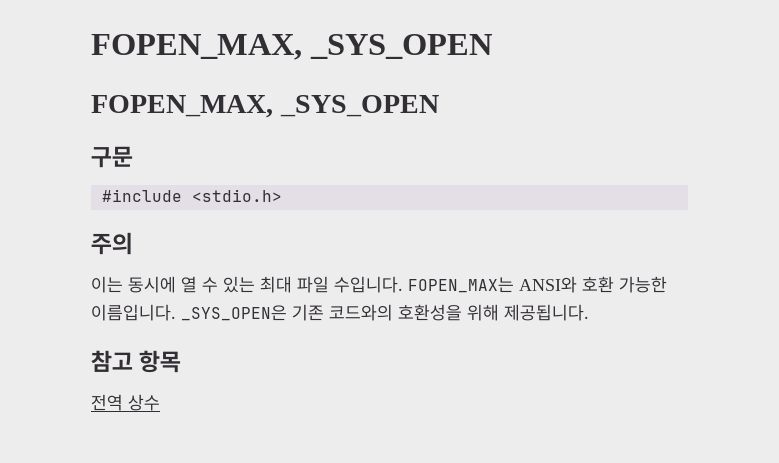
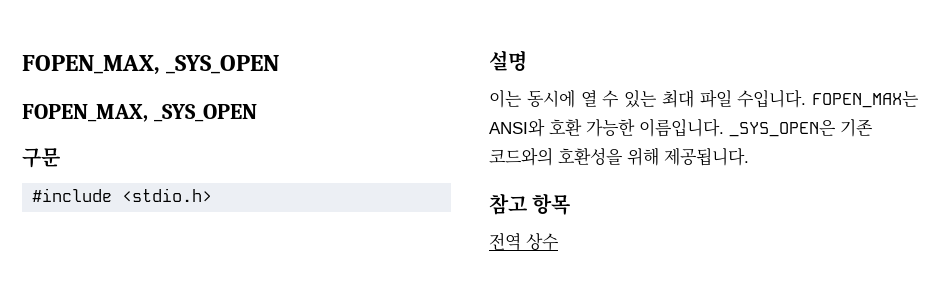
- 주의
+ 설명

